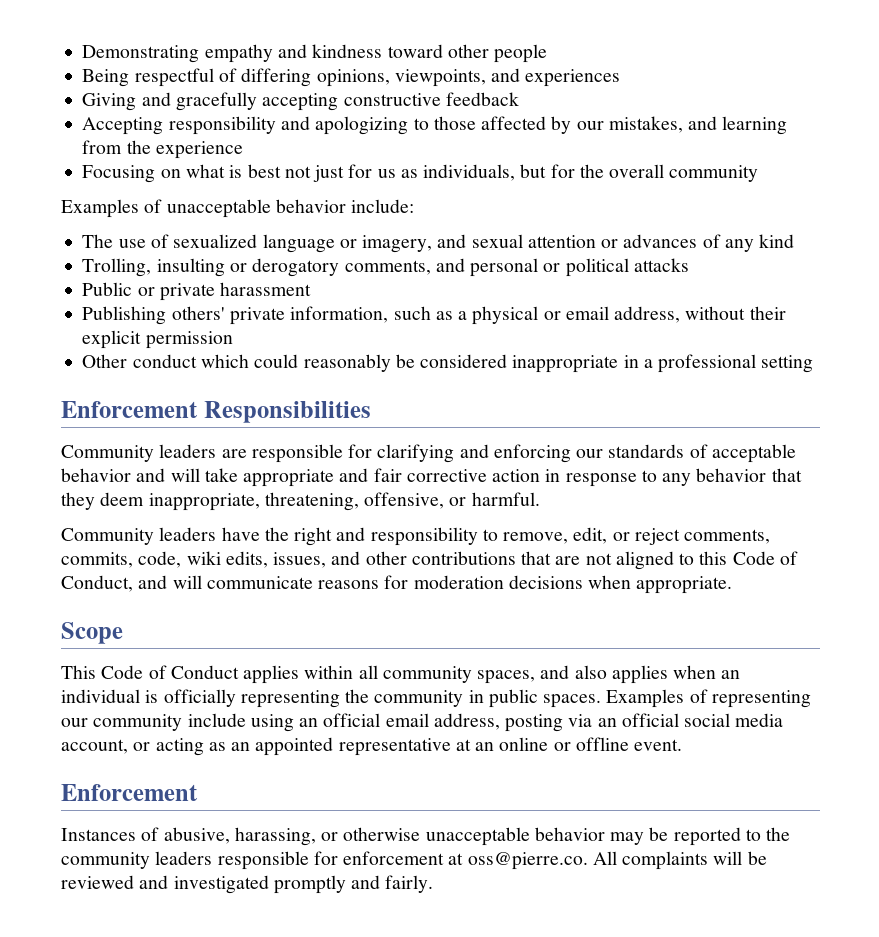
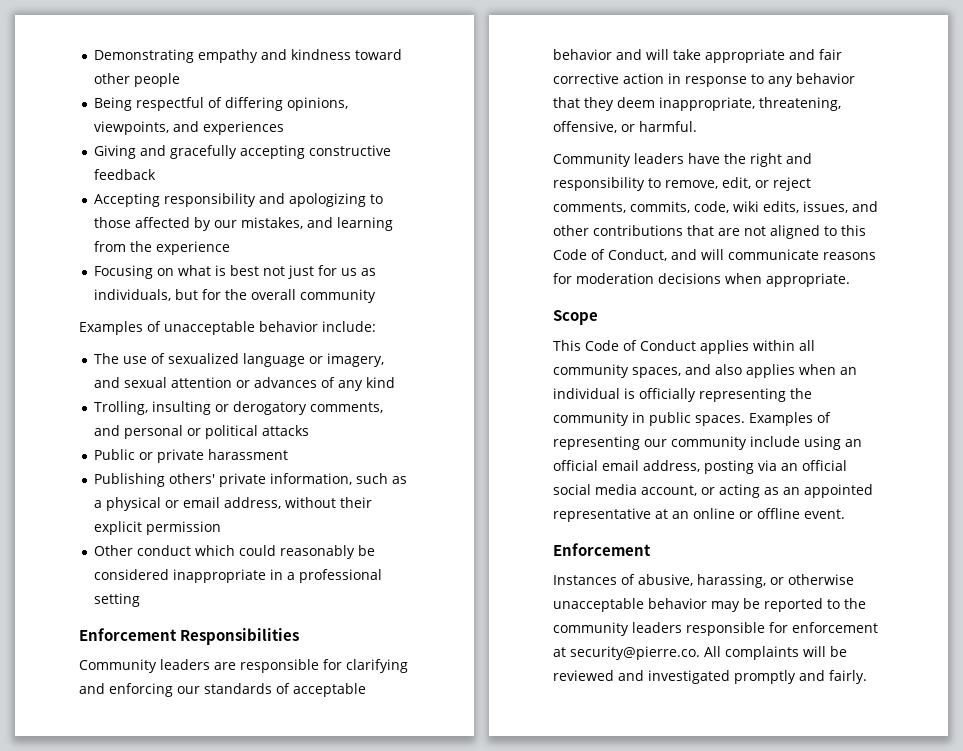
- Instances of abusive, harassing, or otherwise unacceptable behavior may be reported to the community leaders responsible for enforcement at oss@pierre.co. All complaints will be reviewed and investigated promptly and fairly.
+ Instances of abusive, harassing, or otherwise unacceptable behavior may be reported to the community leaders responsible for enforcement at security@pierre.co. All complaints will be reviewed and investigated promptly and fairly.

